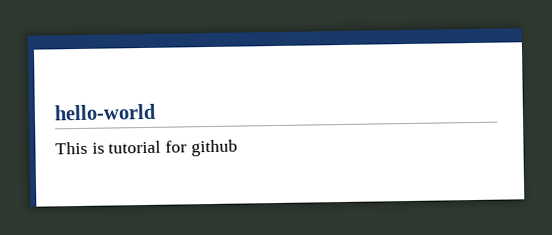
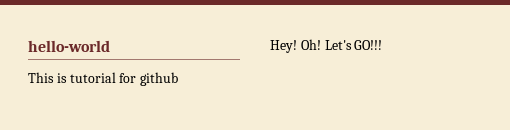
+ Hey! Oh! Let's GO!!!

